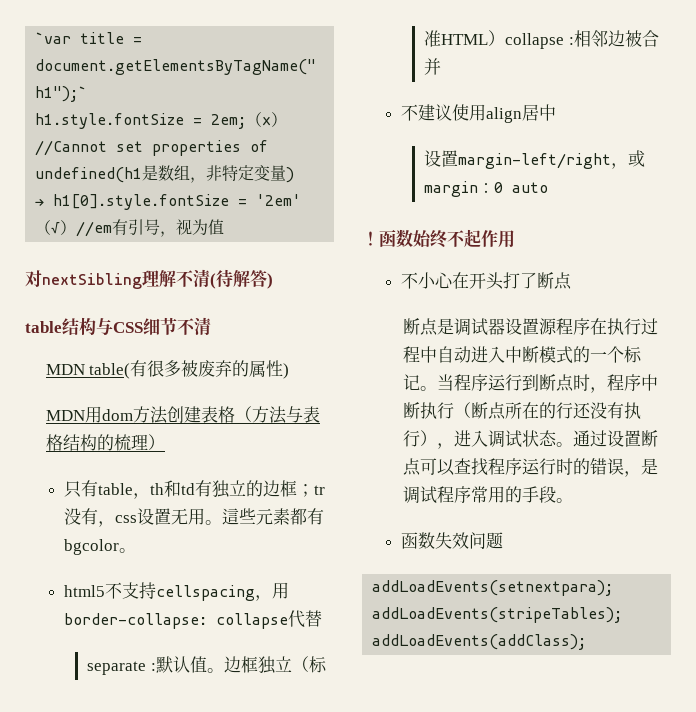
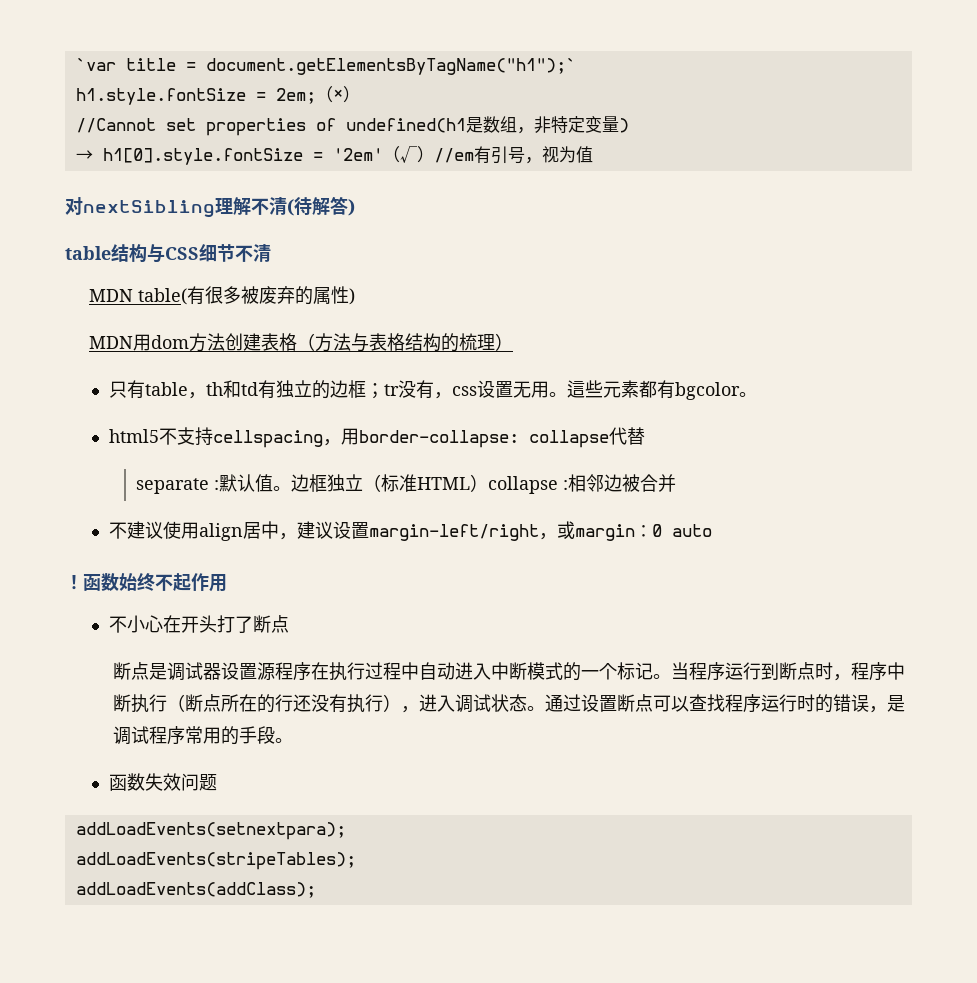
- 不建议使用align居中
- 设置margin-left/right，或margin：0 auto
+ 不建议使用align居中，建议设置margin-left/right，或margin：0 auto

